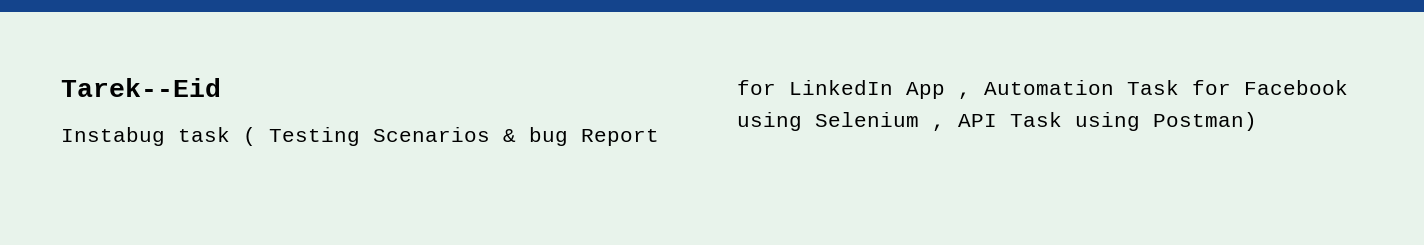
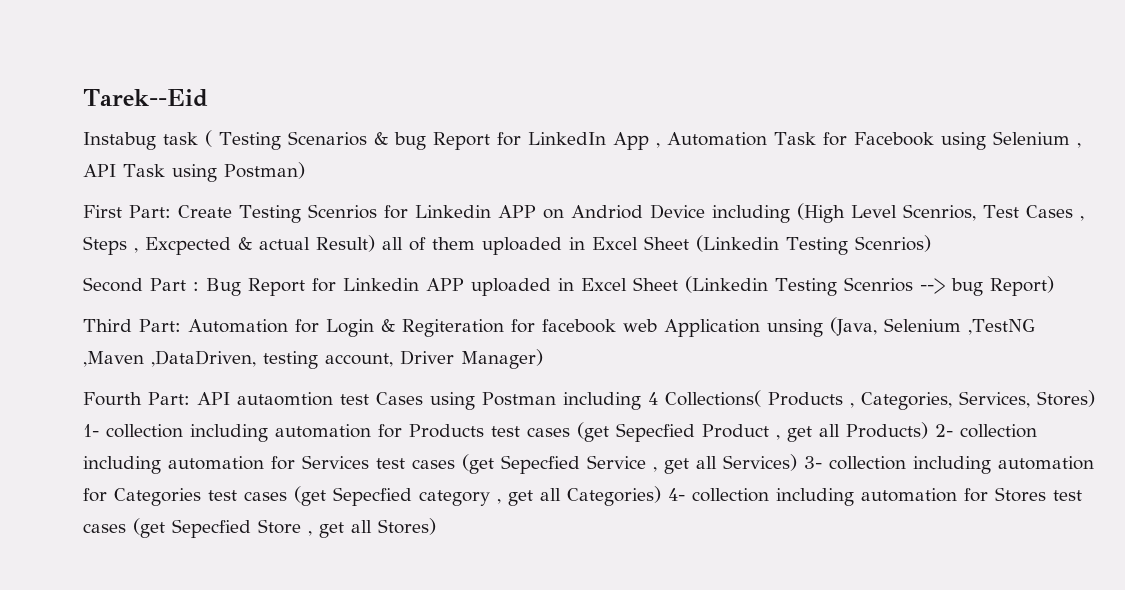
+ First Part: Create Testing Scenrios for Linkedin APP on Andriod Device including (High Level Scenrios, Test Cases , Steps , Excpected & actual Result) all of them uploaded in Excel Sheet (Linkedin Testing Scenrios)
+ Second Part : Bug Report for Linkedin APP uploaded in Excel Sheet (Linkedin Testing Scenrios --> bug Report)
+ Third Part: Automation for Login & Regiteration for facebook web Application unsing (Java, Selenium ,TestNG ,Maven ,DataDriven, testing account, Driver Manager)
+ Fourth Part: API autaomtion test Cases using Postman including 4 Collections( Products , Categories, Services, Stores) 1- collection including automation for Products test cases (get Sepecfied Product , get all Products) 2- collection including automation for Services test cases (get Sepecfied Service , get all Services) 3- collection including automation for Categories test cases (get Sepecfied category , get all Categories) 4- collection including automation for Stores test cases (get Sepecfied Store , get all Stores)

